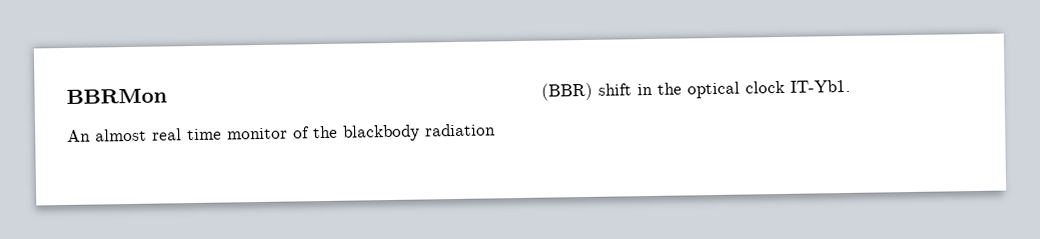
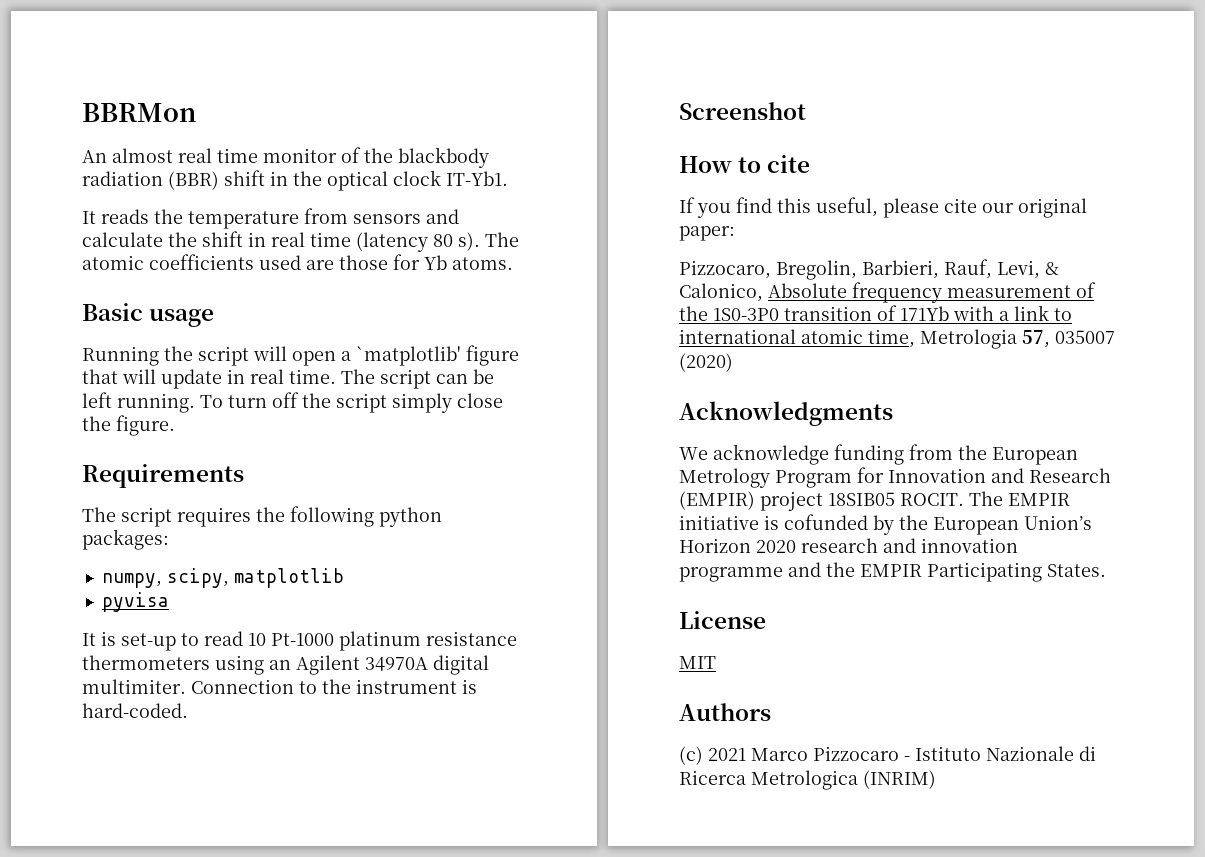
+ It reads the temperature from sensors and calculate the shift in real time (latency 80 s). The atomic coefficients used are those for Yb atoms.
+ Basic usage
+ Running the script will open a `matplotlib' figure that will update in real time. The script can be left running. To turn off the script simply close the figure.
+ Requirements
+ The script requires the following python packages:
+ numpy, scipy, matplotlib
+ pyvisa
+ It is set-up to read 10 Pt-1000 platinum resistance thermometers using an Agilent 34970A digital multimiter. Connection to the instrument is hard-coded.
+ Screenshot
+ How to cite
+ If you find this useful, please cite our original paper:
+ Pizzocaro, Bregolin, Barbieri, Rauf, Levi, & Calonico, Absolute frequency measurement of the 1S0-3P0 transition of 171Yb with a link to international atomic time, Metrologia 57, 035007 (2020)
+ Acknowledgments
+ We acknowledge funding from the European Metrology Program for Innovation and Research (EMPIR) project 18SIB05 ROCIT. The EMPIR initiative is cofunded by the European Union’s Horizon 2020 research and innovation programme and the EMPIR Participating States.
+ License
+ MIT
+ Authors
+ (c) 2021 Marco Pizzocaro - Istituto Nazionale di Ricerca Metrologica (INRIM)

